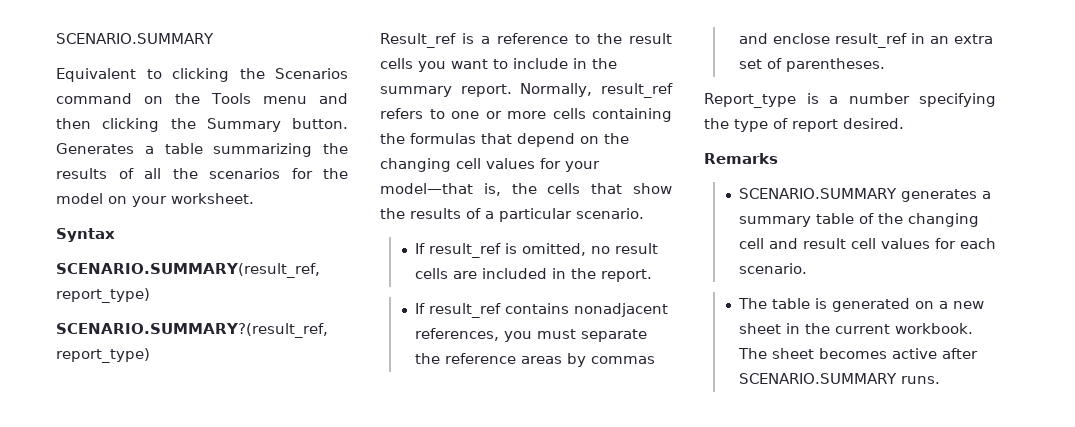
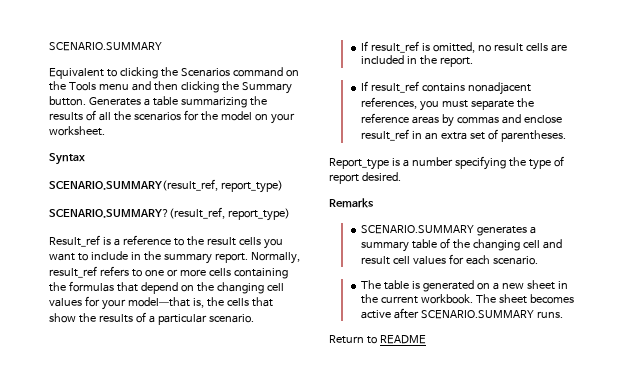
+ Return to README

